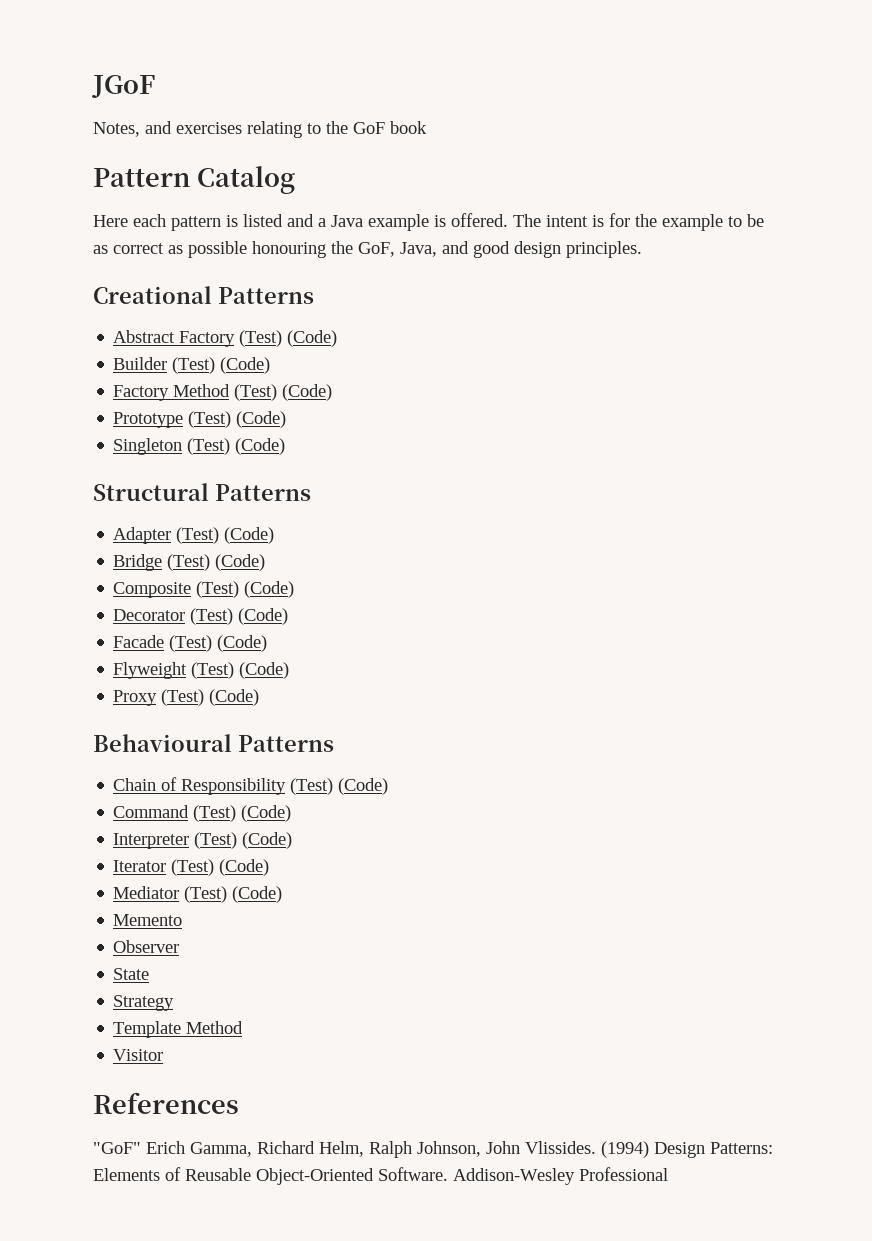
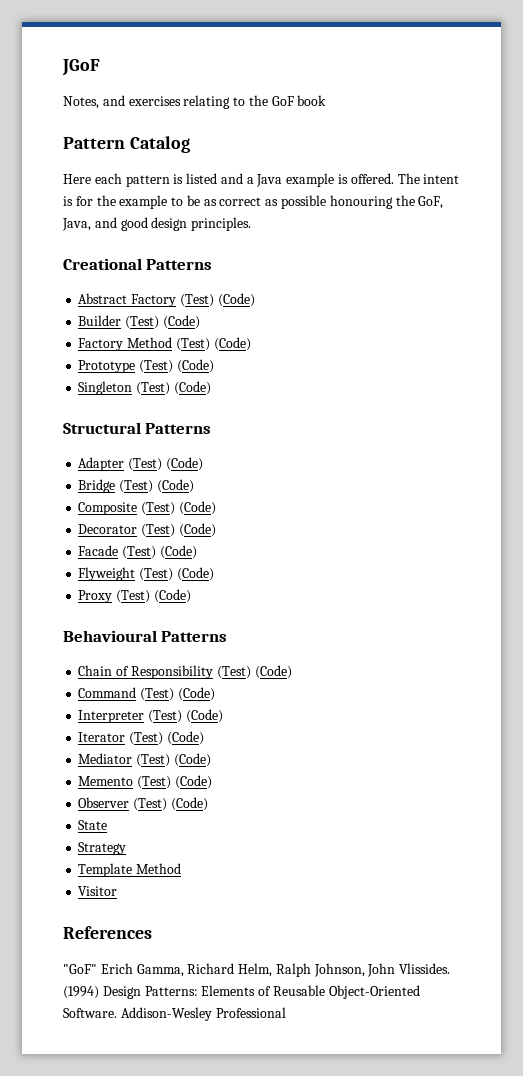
- Memento
+ Memento (Test) (Code)
- Observer
+ Observer (Test) (Code)

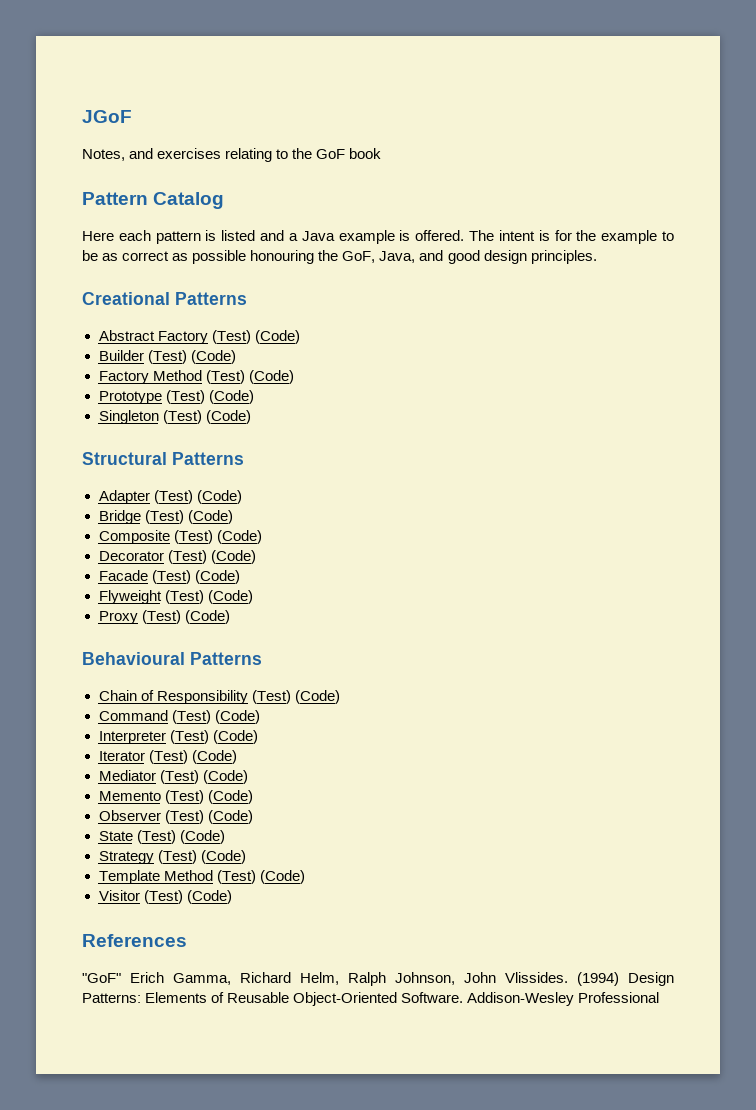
- State
+ State (Test) (Code)
- Strategy
+ Strategy (Test) (Code)
- Template Method
+ Template Method (Test) (Code)
- Visitor
+ Visitor (Test) (Code)

